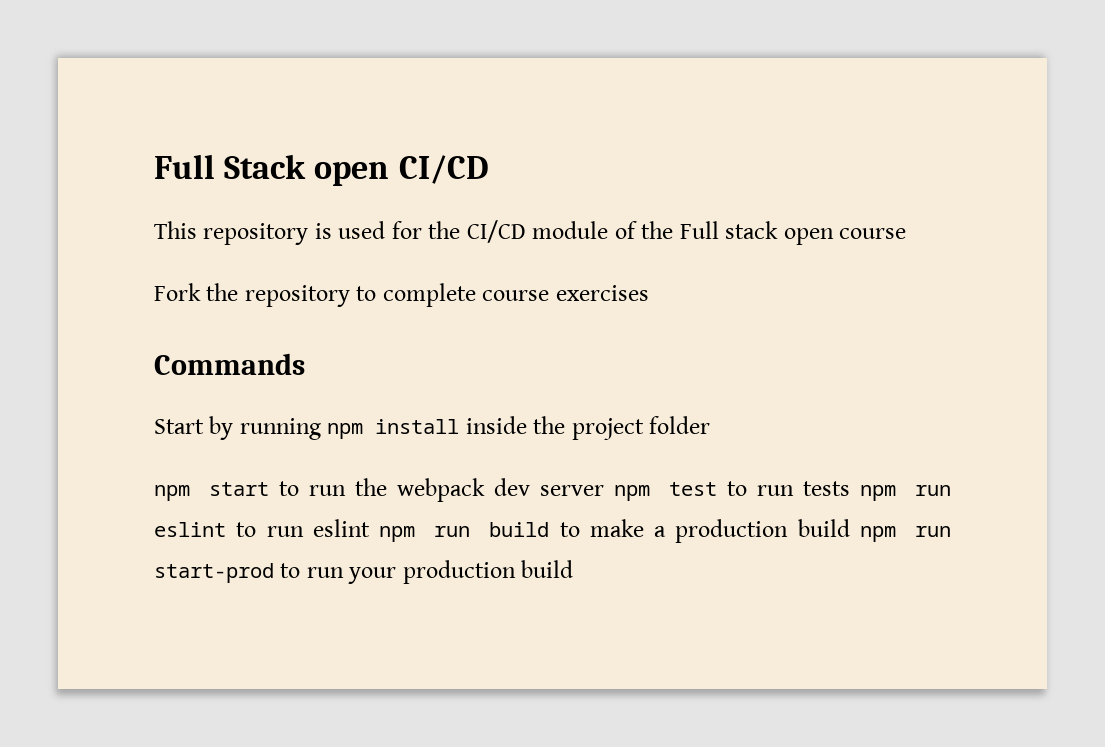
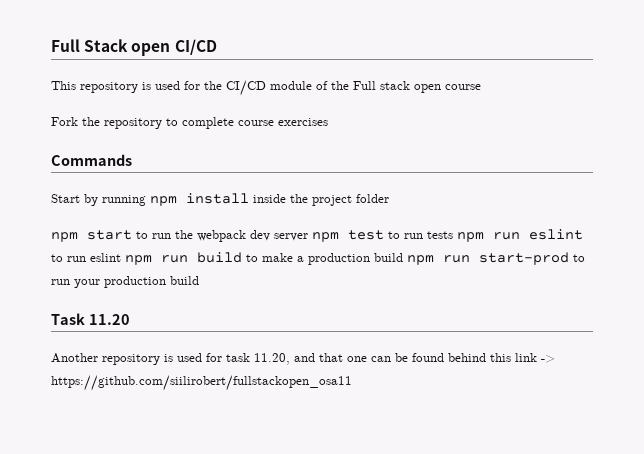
+ Task 11.20
+ Another repository is used for task 11.20, and that one can be found behind this link -> https://github.com/siilirobert/fullstackopen_osa11

